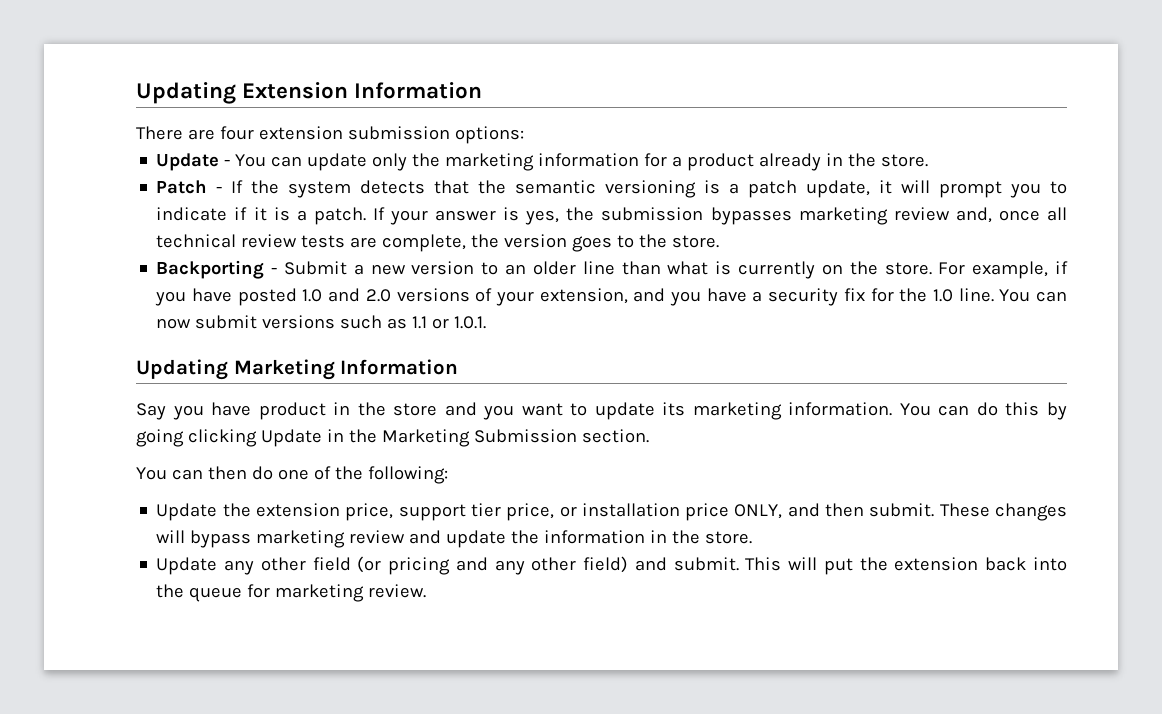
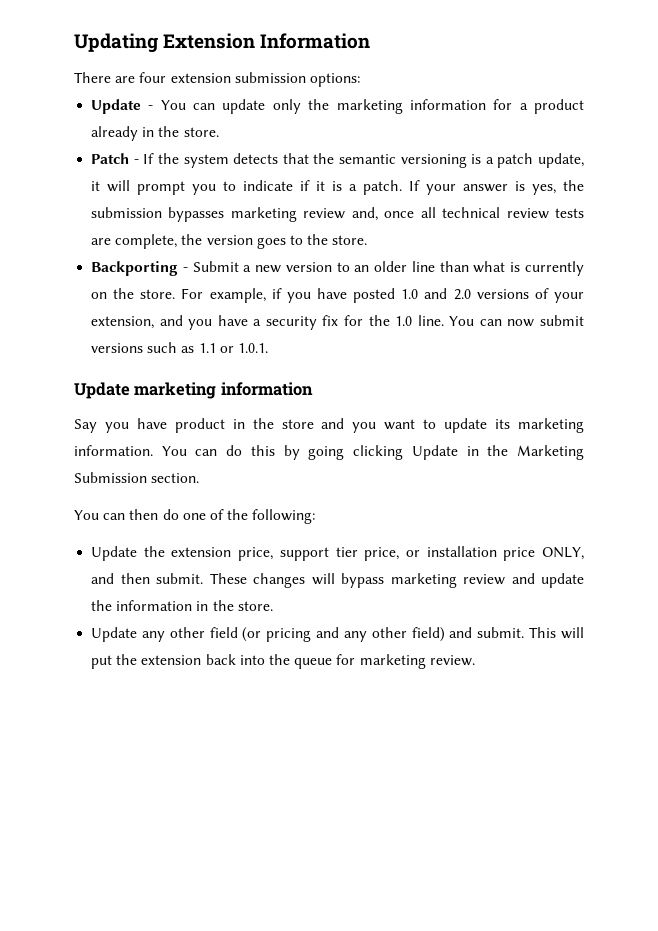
- Updating Marketing Information
+ Update marketing information

